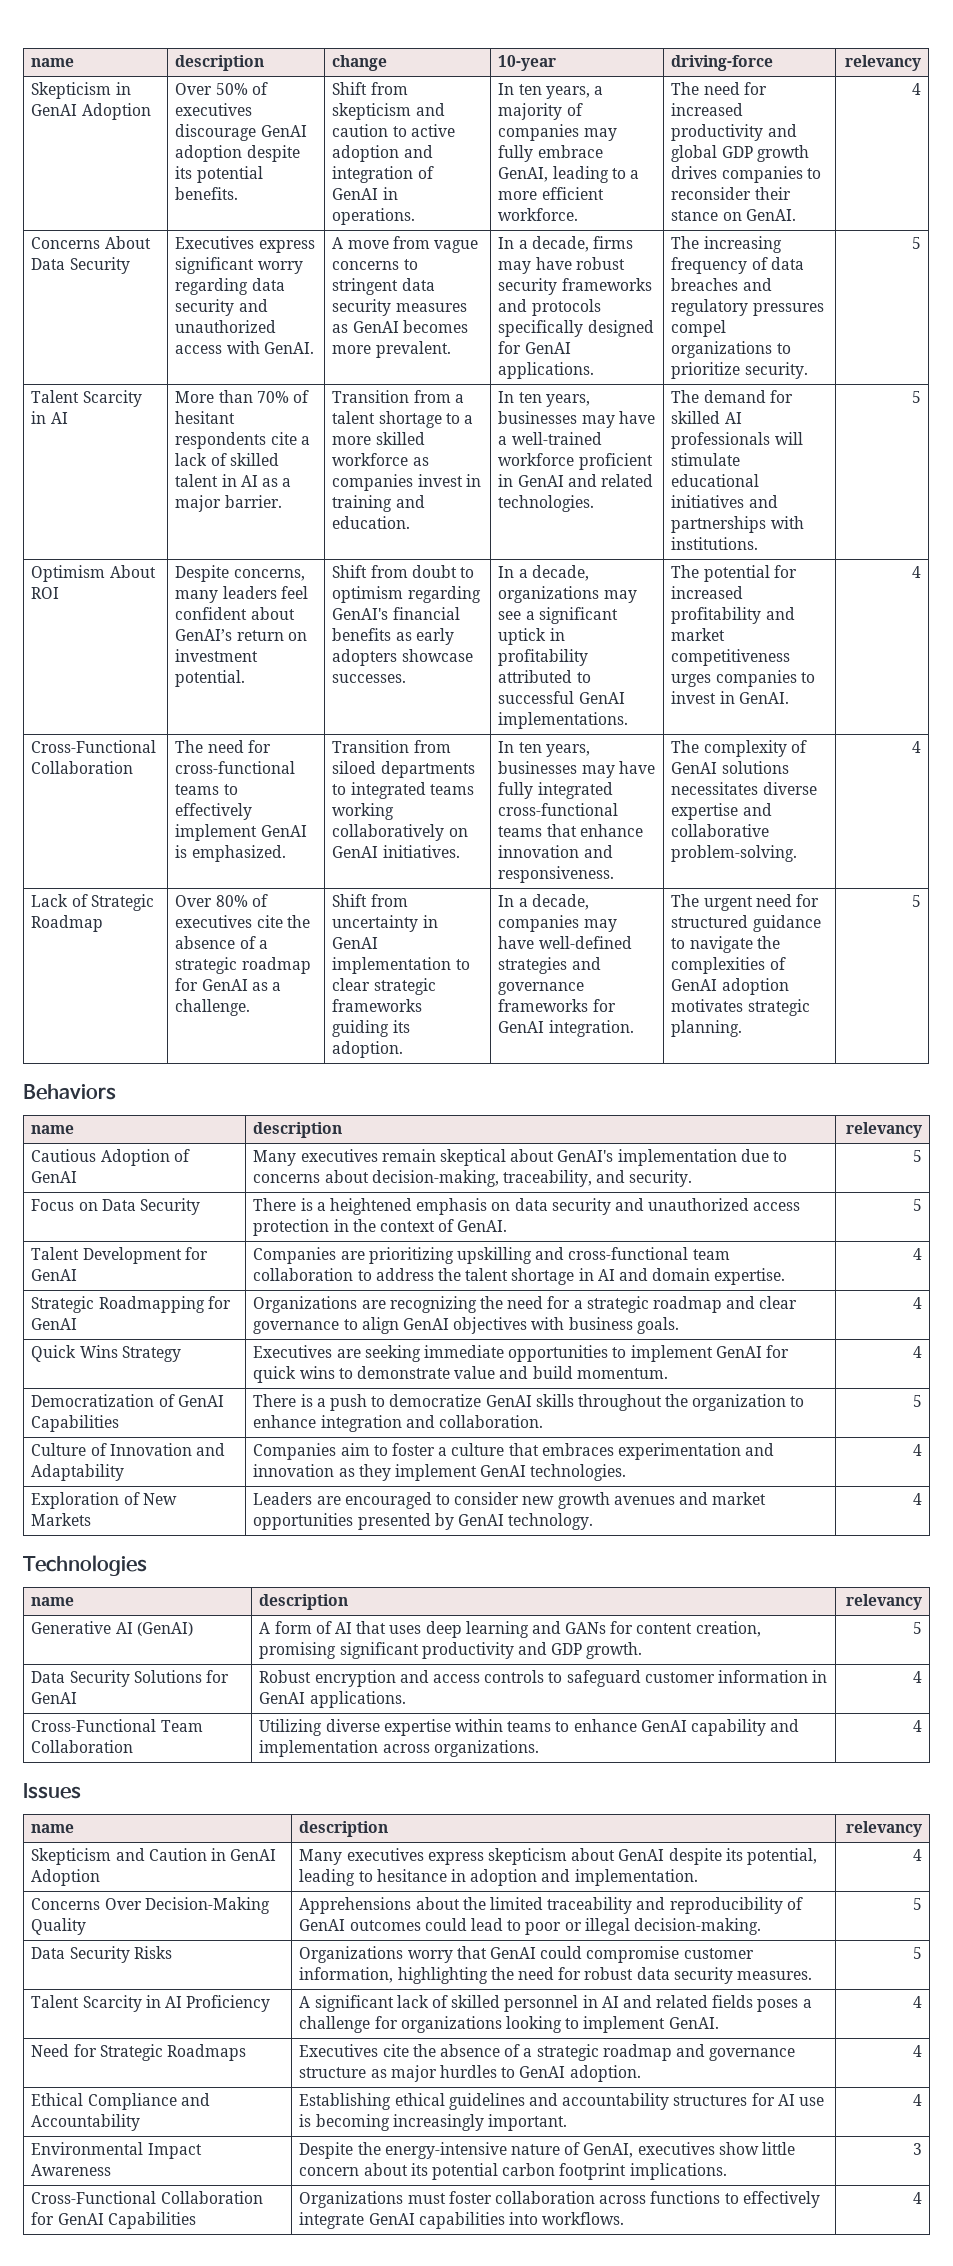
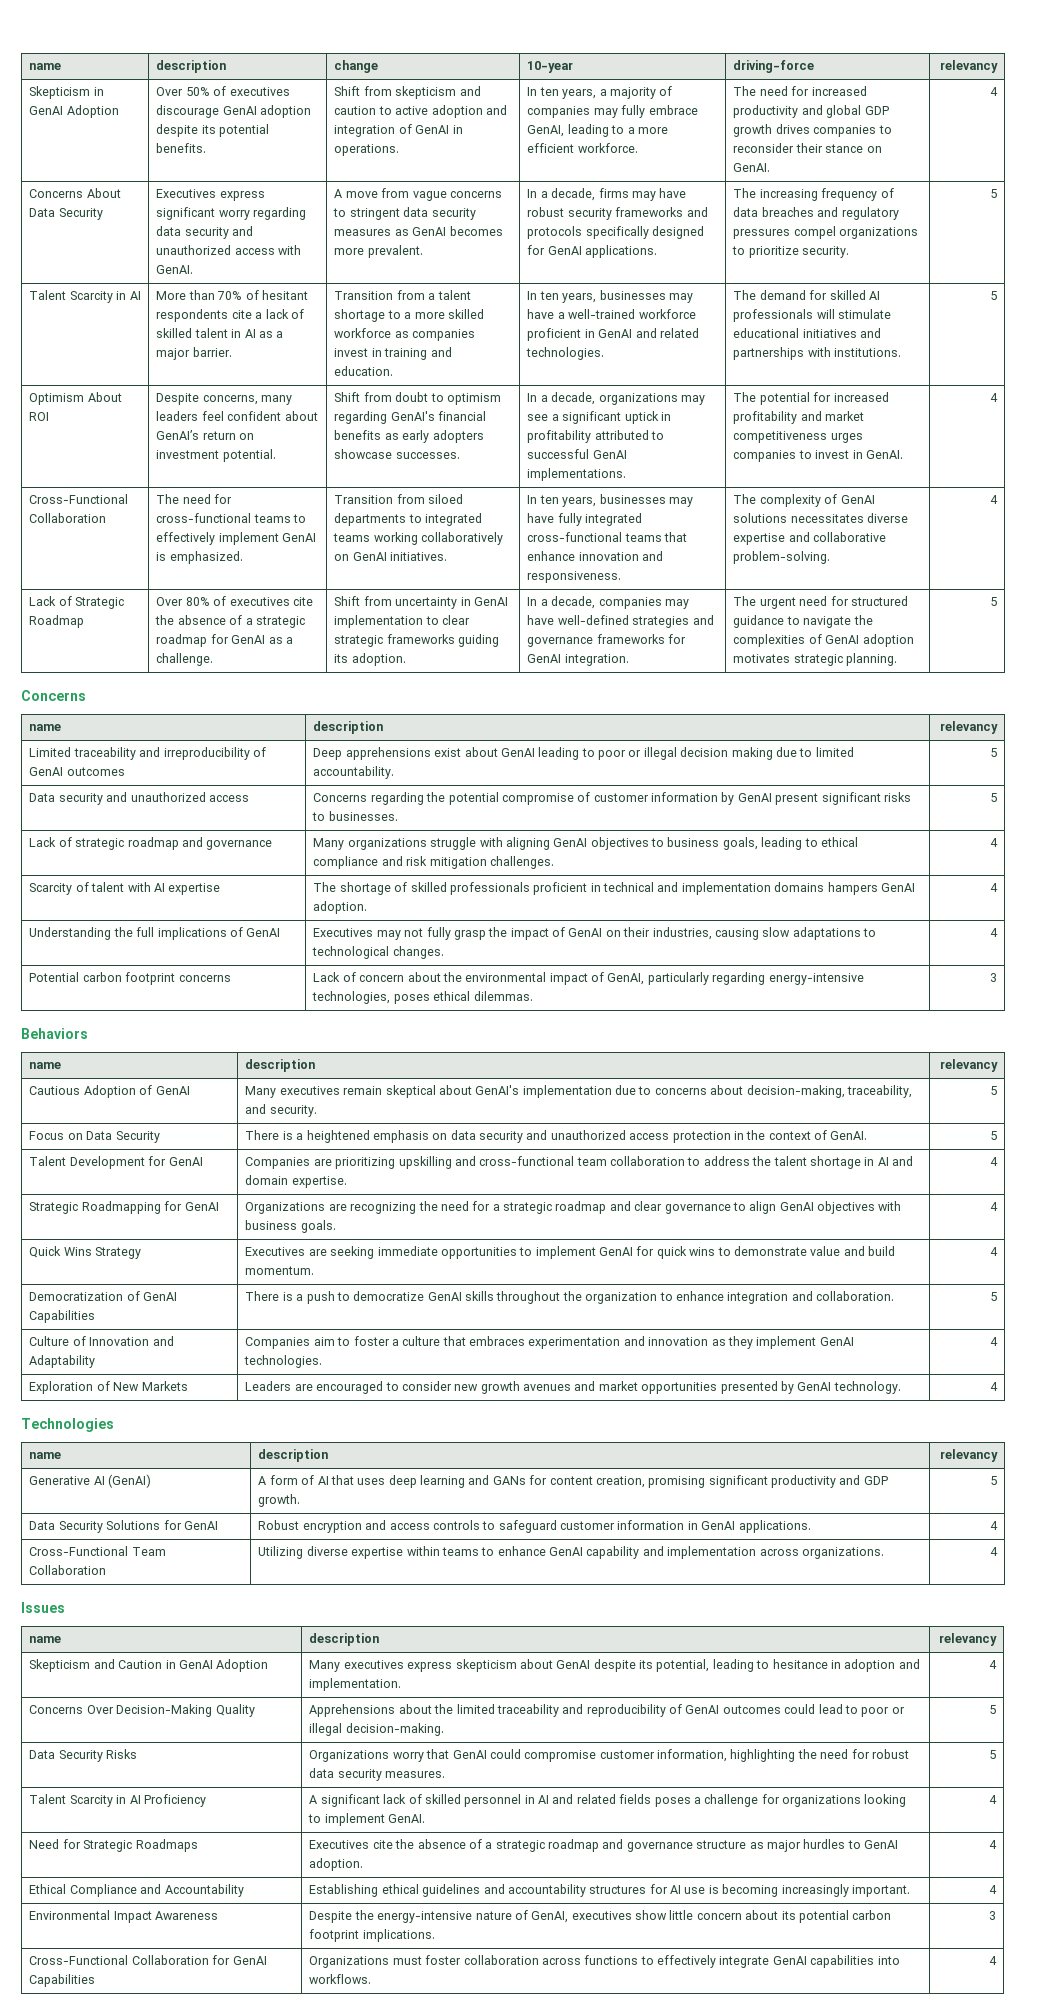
  The urgent need for structured guidance to navigate the complexities of GenAI adoption motivates strategic planning. | 5
+ Concerns
+ name | description | relevancy
+ Limited traceability and irreproducibility of GenAI outcomes | Deep apprehensions exist about GenAI leading to poor or illegal decision making due to limited accountability. | 5
+ Data security and unauthorized access | Concerns regarding the potential compromise of customer information by GenAI present significant risks to businesses. | 5
+ Lack of strategic roadmap and governance | Many organizations struggle with aligning GenAI objectives to business goals, leading to ethical compliance and risk mitigation challenges. | 4
+ Scarcity of talent with AI expertise | The shortage of skilled professionals proficient in technical and implementation domains hampers GenAI adoption. | 4
+ Understanding the full implications of GenAI | Executives may not fully grasp the impact of GenAI on their industries, causing slow adaptations to technological changes. | 4
+ Potential carbon footprint concerns | Lack of concern about the environmental impact of GenAI, particularly regarding energy-intensive technologies, poses ethical dilemmas. | 3

